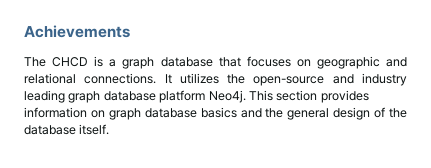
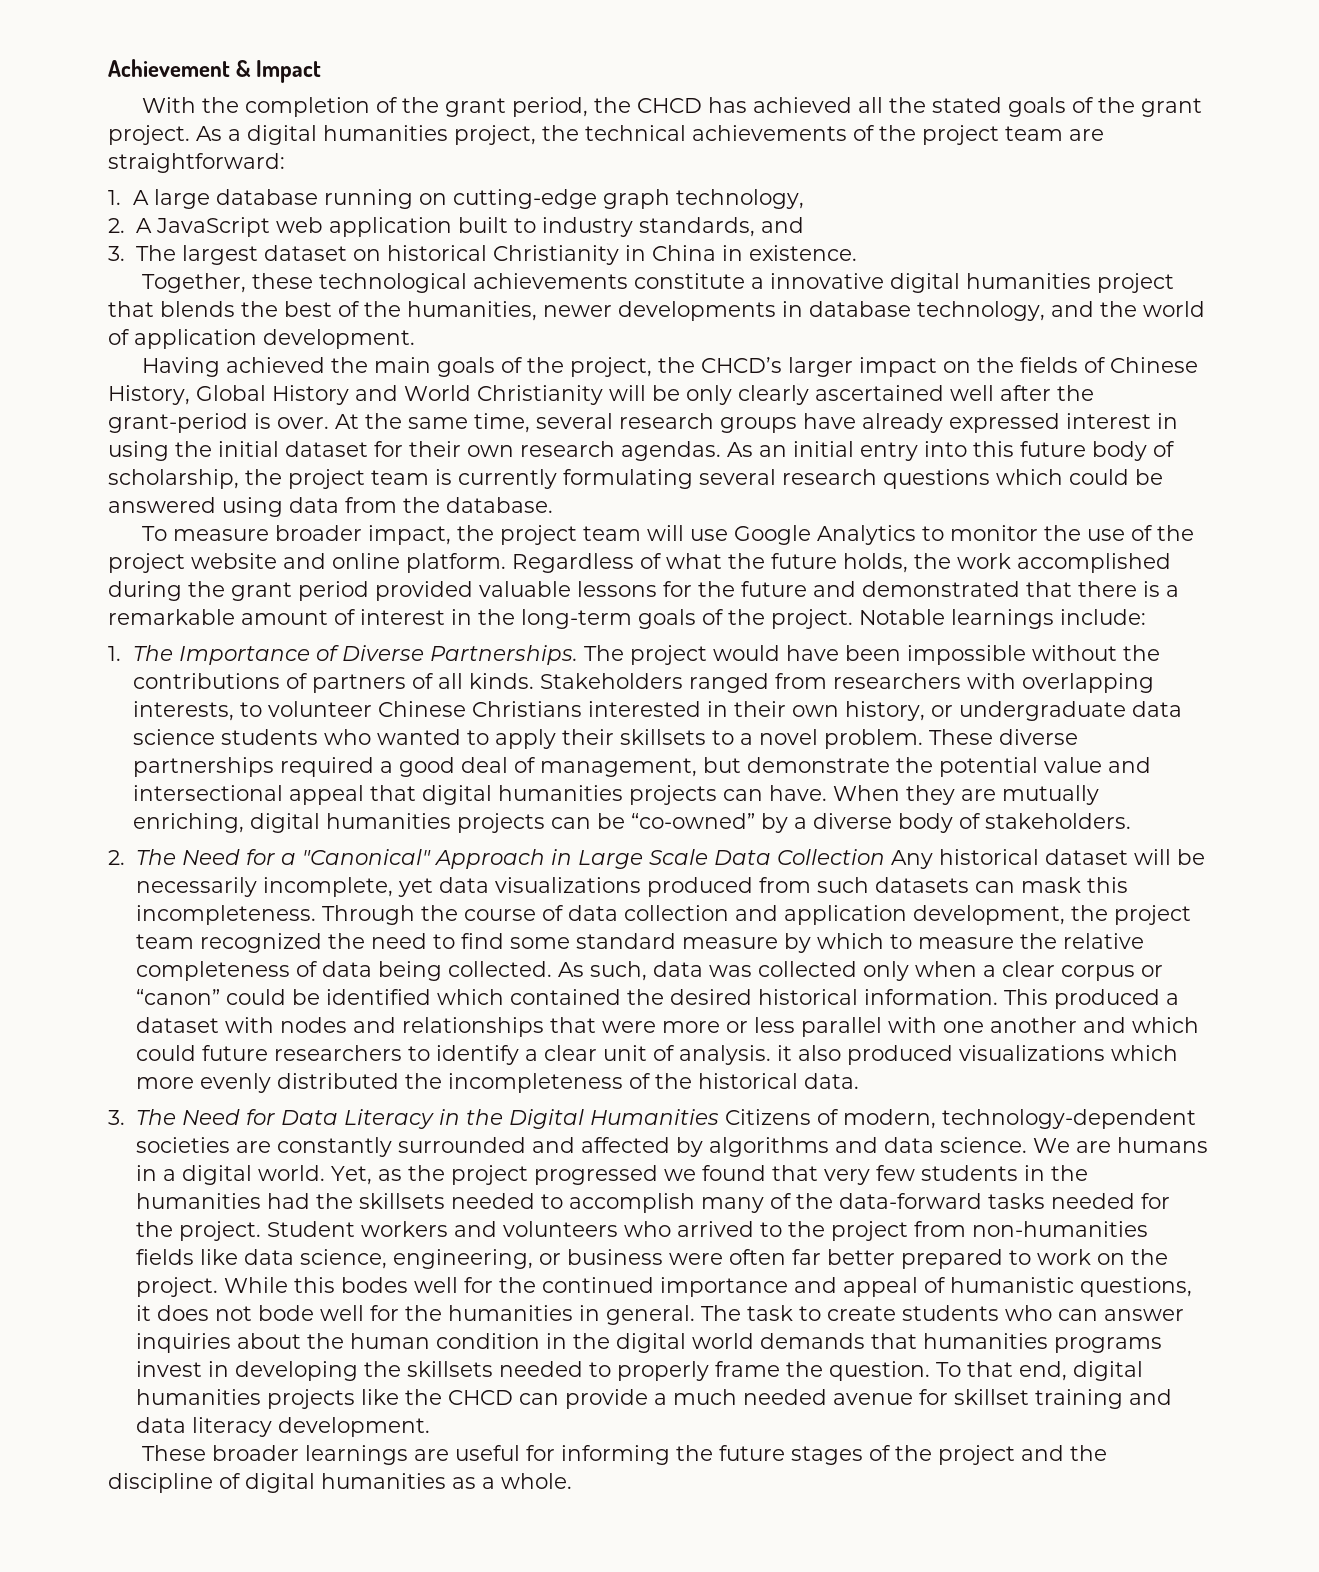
- Achievements
- The CHCD is a graph database that focuses on geographic and relational connections. It utilizes the open-source and industry leading graph database platform Neo4j. This section provides information on graph database basics and the general design of the database itself.
+ Achievement & Impact
+ With the completion of the grant period, the CHCD has achieved all the stated goals of the grant project. As a digital humanities project, the technical achievements of the project team are straightforward:
+ 1. A large database running on cutting-edge graph technology,
+ 2. A JavaScript web application built to industry standards, and
+ 3. The largest dataset on historical Christianity in China in existence.
+ Together, these technological achievements constitute a innovative digital humanities project that blends the best of the humanities, newer developments in database technology, and the world of application development.
+ Having achieved the main goals of the project, the CHCD’s larger impact on the fields of Chinese History, Global History and World Christianity will be only clearly ascertained well after the grant-period is over. At the same time, several research groups have already expressed interest in using the initial dataset for their own research agendas. As an initial entry into this future body of scholarship, the project team is currently formulating several research questions which could be answered using data from the database.
+ To measure broader impact, the project team will use Google Analytics to monitor the use of the project website and online platform. Regardless of what the future holds, the work accomplished during the grant period provided valuable lessons for the future and demonstrated that there is a remarkable amount of interest in the long-term goals of the project. Notable learnings include:
+ 1. The Importance of Diverse Partnerships. The project would have been impossible without the contributions of partners of all kinds. Stakeholders ranged from researchers with overlapping interests, to volunteer Chinese Christians interested in their own history, or undergraduate data science students who wanted to apply their skillsets to a novel problem. These diverse partnerships required a good deal of management, but demonstrate the potential value and intersectional appeal that digital humanities projects can have. When they are mutually enriching, digital humanities projects can be “co-owned” by a diverse body of stakeholders.
+ 2. The Need for a "Canonical" Approach in Large Scale Data Collection Any historical dataset will be necessarily incomplete, yet data visualizations produced from such datasets can mask this incompleteness. Through the course of data collection and application development, the project team recognized the need to find some standard measure by which to measure the relative completeness of data being collected. As such, data was collected only when a clear corpus or “canon” could be identified which contained the desired historical information. This produced a dataset with nodes and relationships that were more or less parallel with one another and which could future researchers to identify a clear unit of analysis. it also produced visualizations which more evenly distributed the incompleteness of the historical data.
+ 3. The Need for Data Literacy in the Digital Humanities Citizens of modern, technology-dependent societies are constantly surrounded and affected by algorithms and data science. We are humans in a digital world. Yet, as the project progressed we found that very few students in the humanities had the skillsets needed to accomplish many of the data-forward tasks needed for the project. Student workers and volunteers who arrived to the project from non-humanities fields like data science, engineering, or business were often far better prepared to work on the project. While this bodes well for the continued importance and appeal of humanistic questions, it does not bode well for the humanities in general. The task to create students who can answer inquiries about the human condition in the digital world demands that humanities programs invest in developing the skillsets needed to properly frame the question. To that end, digital humanities projects like the CHCD can provide a much needed avenue for skillset training and data literacy development.
+ These broader learnings are useful for informing the future stages of the project and the discipline of digital humanities as a whole.

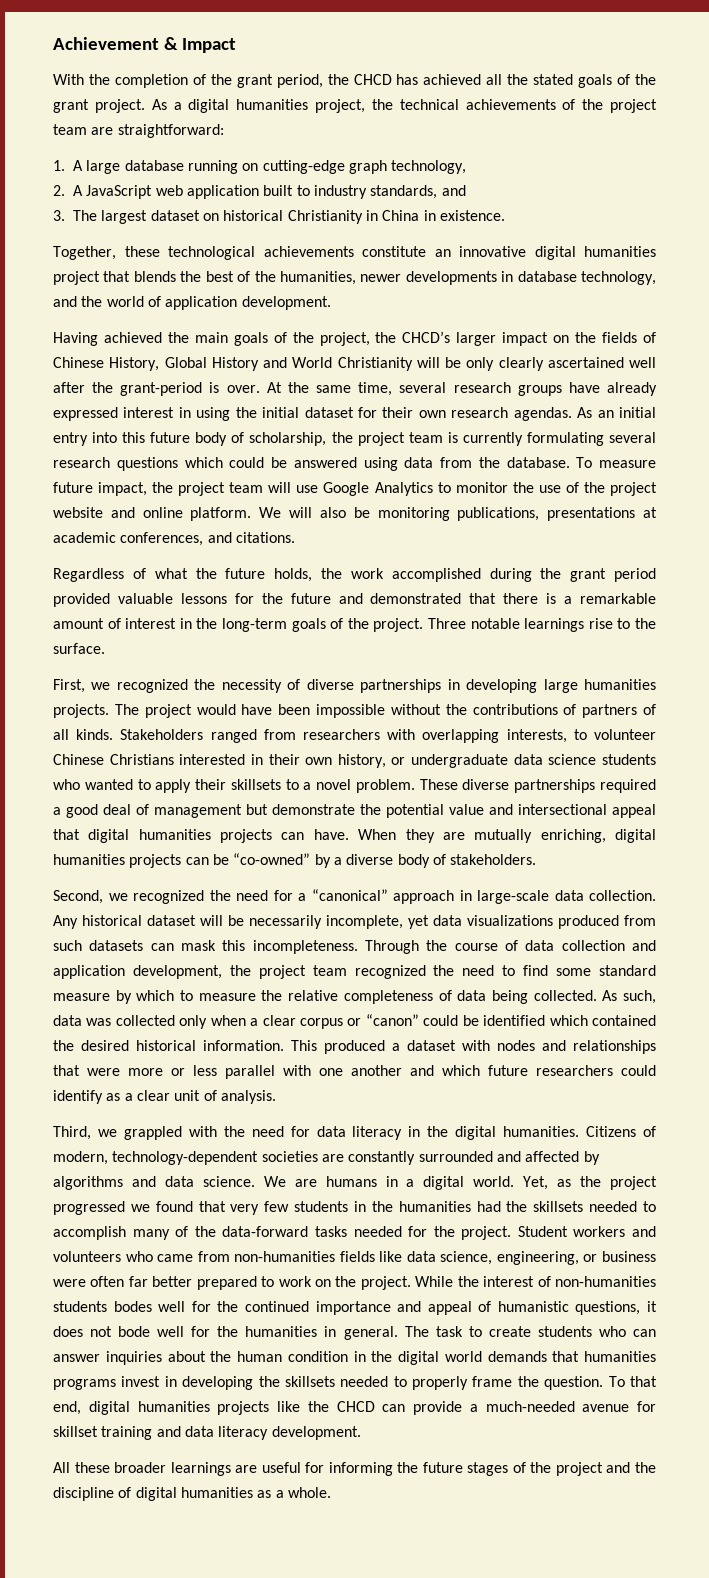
- Together, these technological achievements constitute a innovative digital humanities project that blends the best of the humanities, newer developments in database technology, and the world of application development.
+ Together, these technological achievements constitute an innovative digital humanities project that blends the best of the humanities, newer developments in database technology, and the world of application development.
- As an initial entry into this future body of scholarship, the project team is currently formulating several research questions which could be answered using data from the database.
- To measure broader impact, the project team will use Google Analytics to monitor the use of the project website and online platform. Regardless of what the future holds, the work accomplished during the grant period provided valuable lessons for the future and demonstrated that there is a remarkable amount of interest in the long-term goals of the project.
+ As an initial entry into this future body of scholarship, the project team is currently formulating several research questions which could be answered using data from the database. To measure future impact, the project team will use Google Analytics to monitor the use of the project website and online platform. We will also be monitoring publications, presentations at academic conferences, and citations.
+ Regardless of what the future holds, the work accomplished during the grant period provided valuable lessons for the future and demonstrated that there is a remarkable amount of interest in the long-term goals of the project.
- Notable learnings include:
- 1. The Importance of Diverse Partnerships.
+ Three notable learnings rise to the surface.
+ First, we recognized the necessity of diverse partnerships in developing large humanities projects.
- These diverse partnerships required a good deal of management, but demonstrate the potential value and intersectional appeal that digital humanities projects can have.
+ These diverse partnerships required a good deal of management but demonstrate the potential value and intersectional appeal that digital humanities projects can have.
- 2. The Need for a "Canonical" Approach in Large Scale Data Collection Any historical dataset will be necessarily incomplete, yet data visualizations produced from such datasets can mask this incompleteness.
+ Second, we recognized the need for a “canonical” approach in large-scale data collection. Any historical dataset will be necessarily incomplete, yet data visualizations produced from such datasets can mask this incompleteness.
- This produced a dataset with nodes and relationships that were more or less parallel with one another and which could future researchers to identify a clear unit of analysis. it also produced visualizations which more evenly distributed the incompleteness of the historical data.
- 3. The Need for Data Literacy in the Digital Humanities Citizens of modern, technology-dependent societies are constantly surrounded and affected by algorithms and data science.
+ This produced a dataset with nodes and relationships that were more or less parallel with one another and which future researchers could identify as a clear unit of analysis.
+ Third, we grappled with the need for data literacy in the digital humanities. Citizens of modern, technology-dependent societies are constantly surrounded and affected by algorithms and data science.
- Student workers and volunteers who arrived to the project from non-humanities fields like data science, engineering, or business were often far better prepared to work on the project.
+ Student workers and volunteers who came from non-humanities fields like data science, engineering, or business were often far better prepared to work on the project.
- While this bodes well for the continued importance and appeal of humanistic questions, it does not bode well for the humanities in general.
+ While the interest of non-humanities students bodes well for the continued importance and appeal of humanistic questions, it does not bode well for the humanities in general.
- To that end, digital humanities projects like the CHCD can provide a much needed avenue for skillset training and data literacy development.
+ To that end, digital humanities projects like the CHCD can provide a much-needed avenue for skillset training and data literacy development.
- These broader learnings are useful for informing the future stages of the project and the discipline of digital humanities as a whole.
+ All these broader learnings are useful for informing the future stages of the project and the discipline of digital humanities as a whole.

